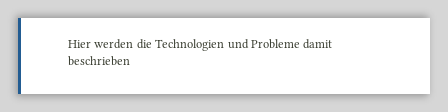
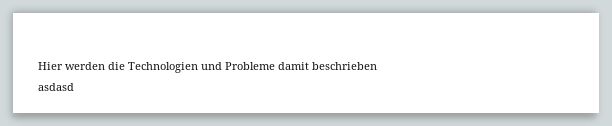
+ asdasd

